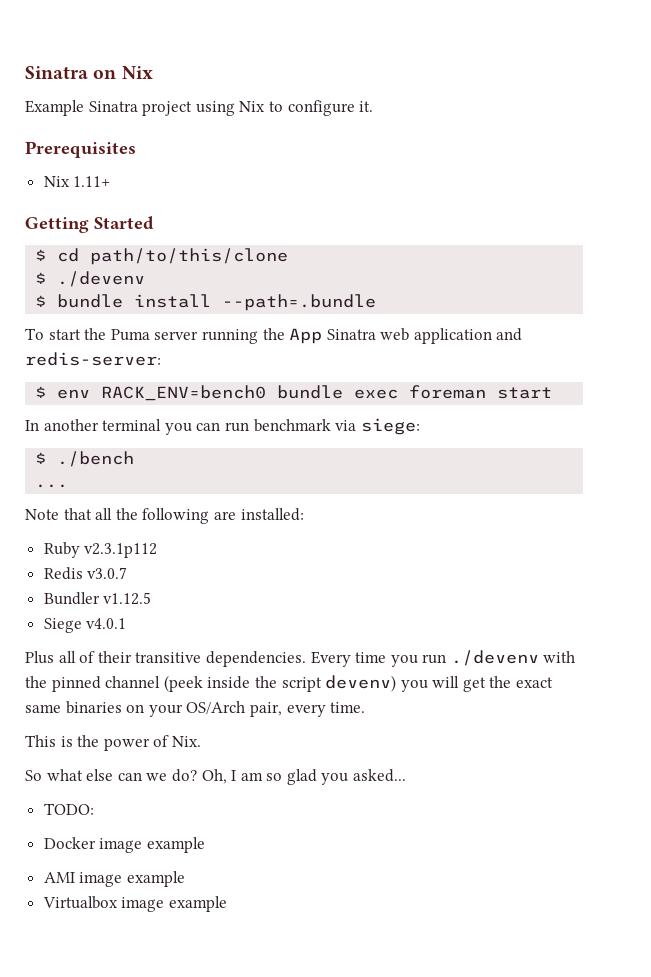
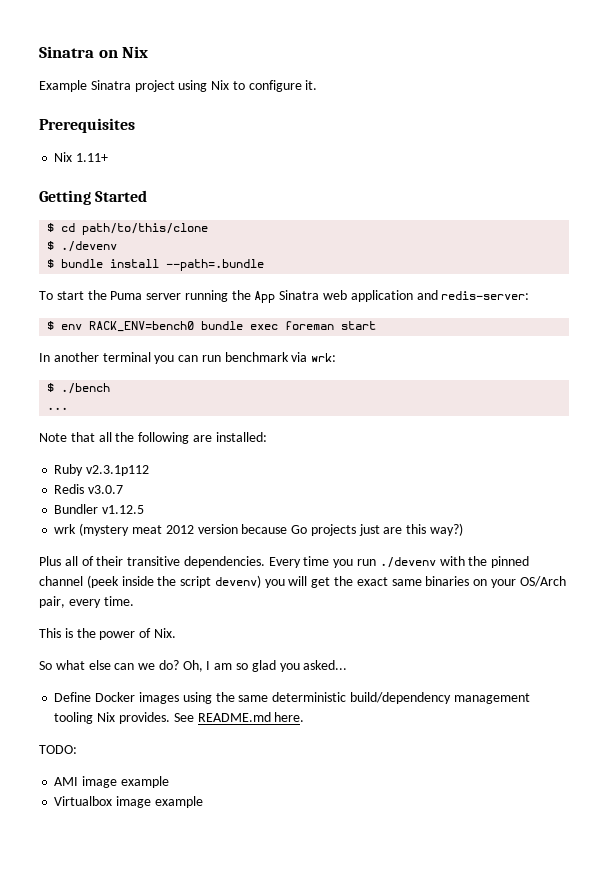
- In another terminal you can run benchmark via siege:
+ In another terminal you can run benchmark via wrk:
- Siege v4.0.1
+ wrk (mystery meat 2012 version because Go projects just are this way?)
+ Define Docker images using the same deterministic build/dependency management tooling Nix provides. See README.md here.
  TODO:
- Docker image example

